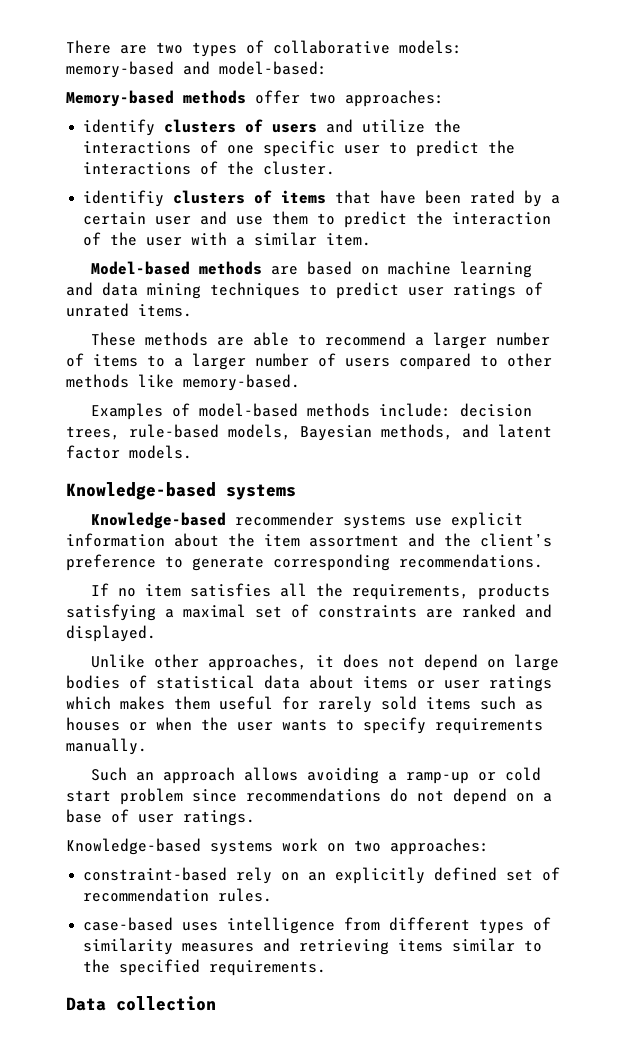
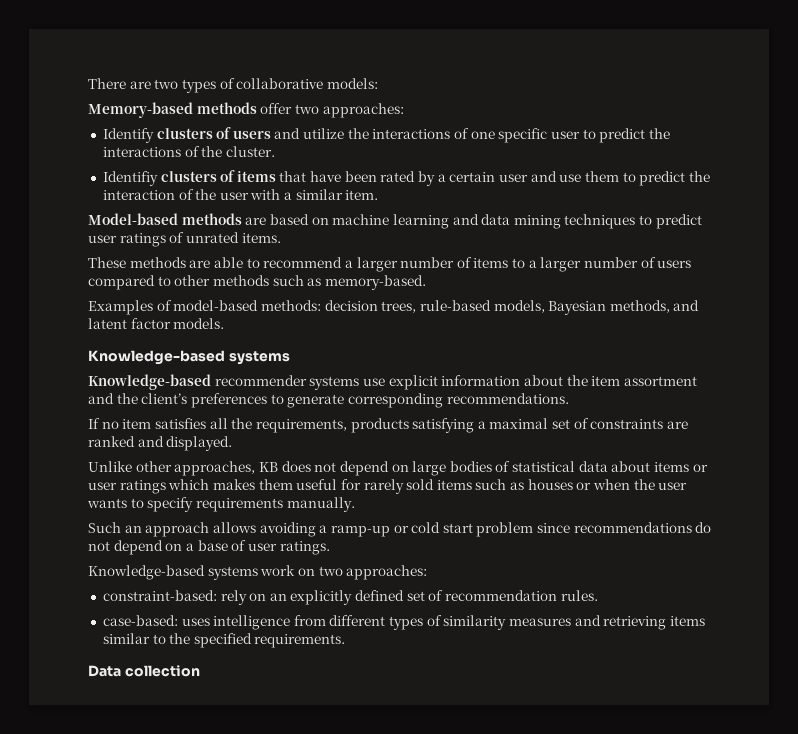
- There are two types of collaborative models: memory-based and model-based:
+ There are two types of collaborative models:
- identify clusters of users and utilize the interactions of one specific user to predict the interactions of the cluster.
+ Identify clusters of users and utilize the interactions of one specific user to predict the interactions of the cluster.
- identifiy clusters of items that have been rated by a certain user and use them to predict the interaction of the user with a similar item.
+ Identifiy clusters of items that have been rated by a certain user and use them to predict the interaction of the user with a similar item.
- These methods are able to recommend a larger number of items to a larger number of users compared to other methods like memory-based.
+ These methods are able to recommend a larger number of items to a larger number of users compared to other methods such as memory-based.
- Examples of model-based methods include: decision trees, rule-based models, Bayesian methods, and latent factor models.
+ Examples of model-based methods: decision trees, rule-based models, Bayesian methods, and latent factor models.
- Knowledge-based recommender systems use explicit information about the item assortment and the client’s preference to generate corresponding recommendations.
+ Knowledge-based recommender systems use explicit information about the item assortment and the client’s preferences to generate corresponding recommendations.
- Unlike other approaches, it does not depend on large bodies of statistical data about items or user ratings which makes them useful for rarely sold items such as houses or when the user wants to specify requirements manually.
+ Unlike other approaches, KB does not depend on large bodies of statistical data about items or user ratings which makes them useful for rarely sold items such as houses or when the user wants to specify requirements manually.
- constraint-based rely on an explicitly defined set of recommendation rules.
+ constraint-based: rely on an explicitly defined set of recommendation rules.
- case-based uses intelligence from different types of similarity measures and retrieving items similar to the specified requirements.
+ case-based: uses intelligence from different types of similarity measures and retrieving items similar to the specified requirements.

